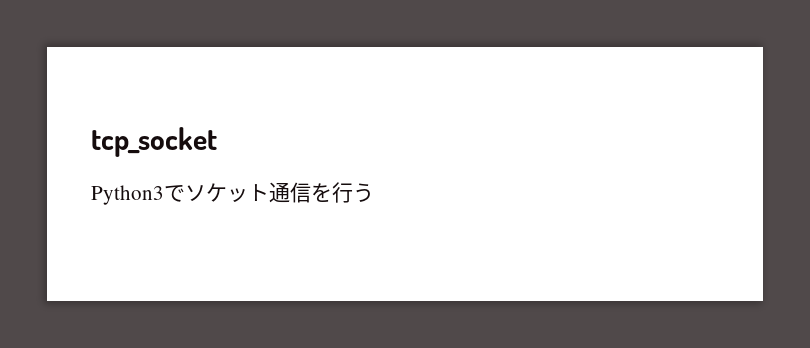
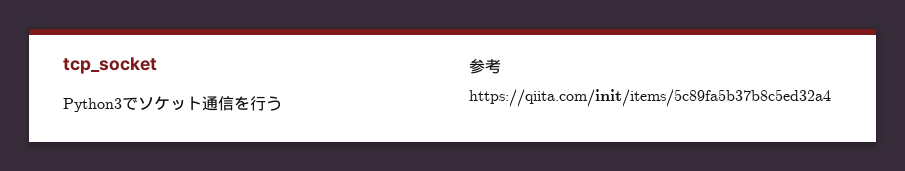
+ 参考https://qiita.com/init/items/5c89fa5b37b8c5ed32a4

